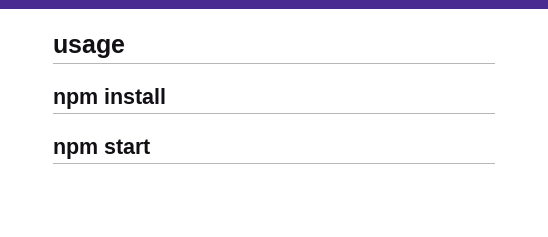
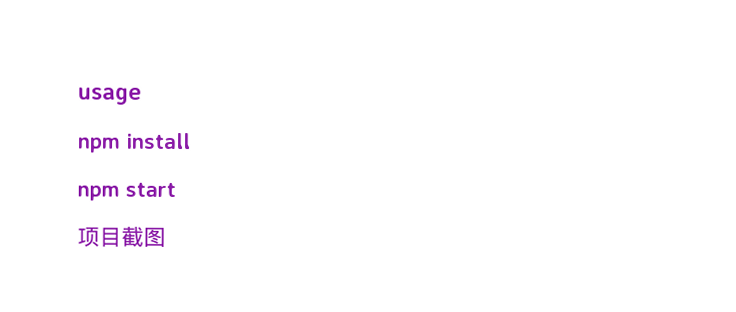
+ 项目截图

